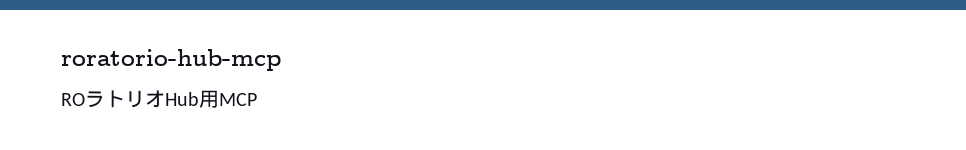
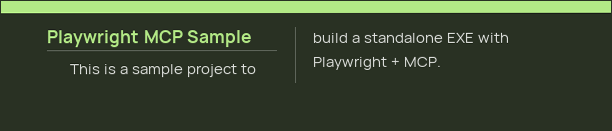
- roratorio-hub-mcp
- ROラトリオHub用MCP
+ Playwright MCP Sample
+ This is a sample project to build a standalone EXE with Playwright + MCP.

